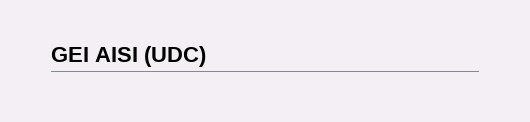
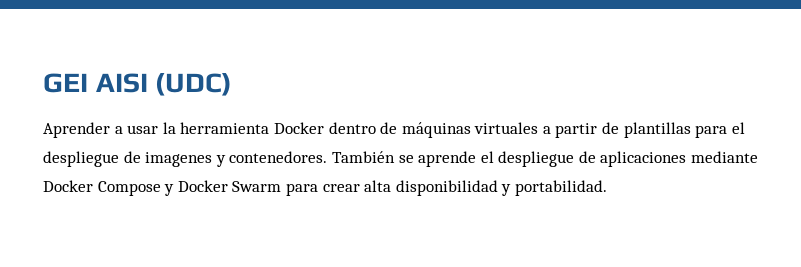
+ Aprender a usar la herramienta Docker dentro de máquinas virtuales a partir de plantillas para el despliegue de imagenes y contenedores. También se aprende el despliegue de aplicaciones mediante Docker Compose y Docker Swarm para crear alta disponibilidad y portabilidad.

